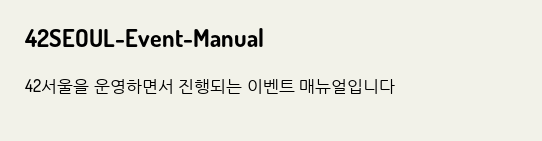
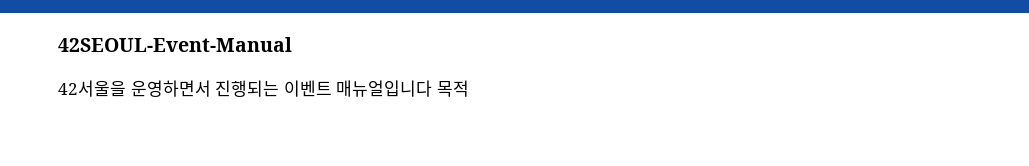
- 42서울을 운영하면서 진행되는 이벤트 매뉴얼입니다
+ 42서울을 운영하면서 진행되는 이벤트 매뉴얼입니다 목적

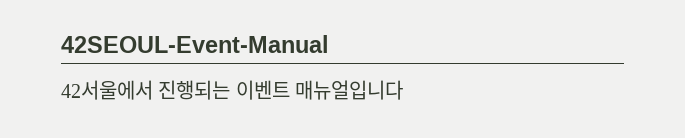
- 42서울을 운영하면서 진행되는 이벤트 매뉴얼입니다 목적
+ 42서울에서 진행되는 이벤트 매뉴얼입니다

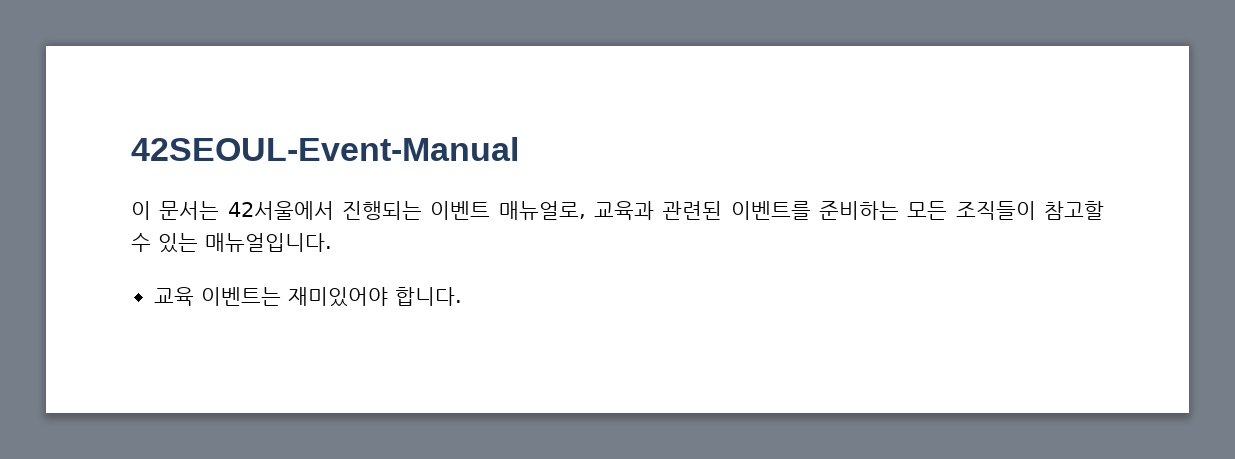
- 42서울에서 진행되는 이벤트 매뉴얼입니다
+ 이 문서는 42서울에서 진행되는 이벤트 매뉴얼로, 교육과 관련된 이벤트를 준비하는 모든 조직들이 참고할 수 있는 매뉴얼입니다.
+ 교육 이벤트는 재미있어야 합니다.

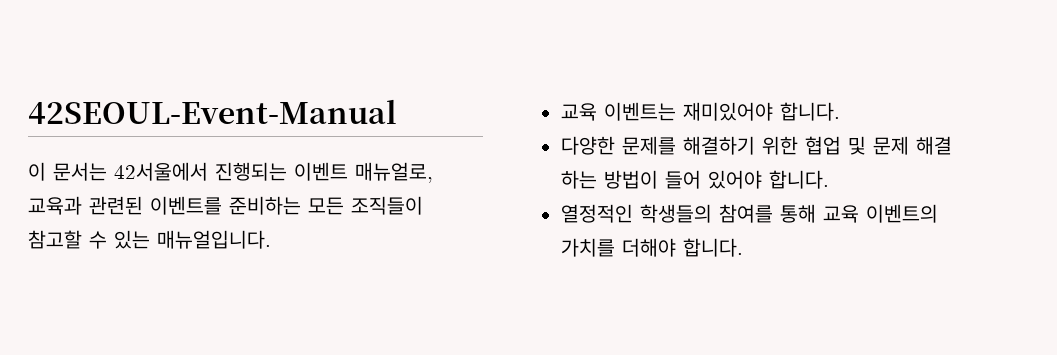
+ 다양한 문제를 해결하기 위한 협업 및 문제 해결 하는 방법이 들어 있어야 합니다.
+ 열정적인 학생들의 참여를 통해 교육 이벤트의 가치를 더해야 합니다.

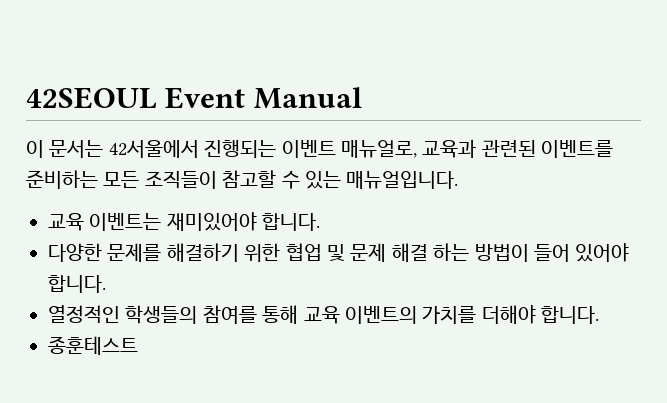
- 42SEOUL-Event-Manual
+ 42SEOUL Event Manual
+ 종훈테스트

